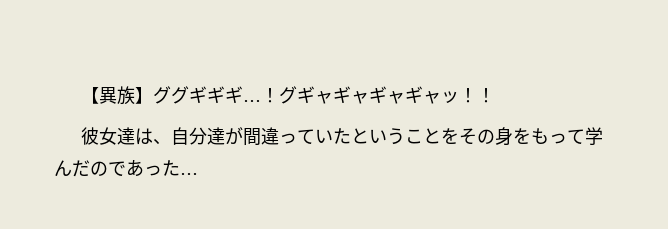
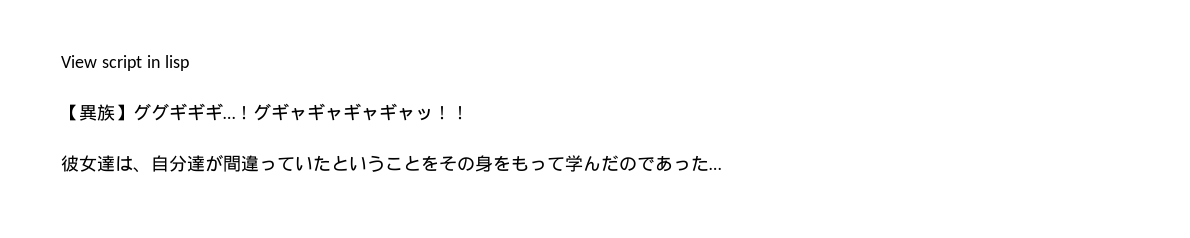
+ View script in lisp

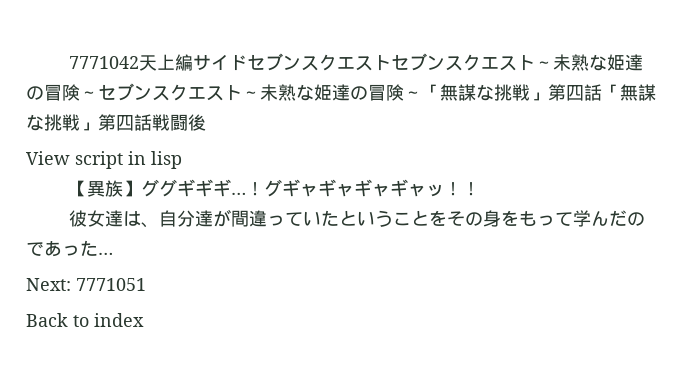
+ 7771042天上編サイドセブンスクエストセブンスクエスト～未熟な姫達の冒険～セブンスクエスト～未熟な姫達の冒険～「無謀な挑戦」第四話「無謀な挑戦」第四話戦闘後
+ Next: 7771051
+ Back to index

